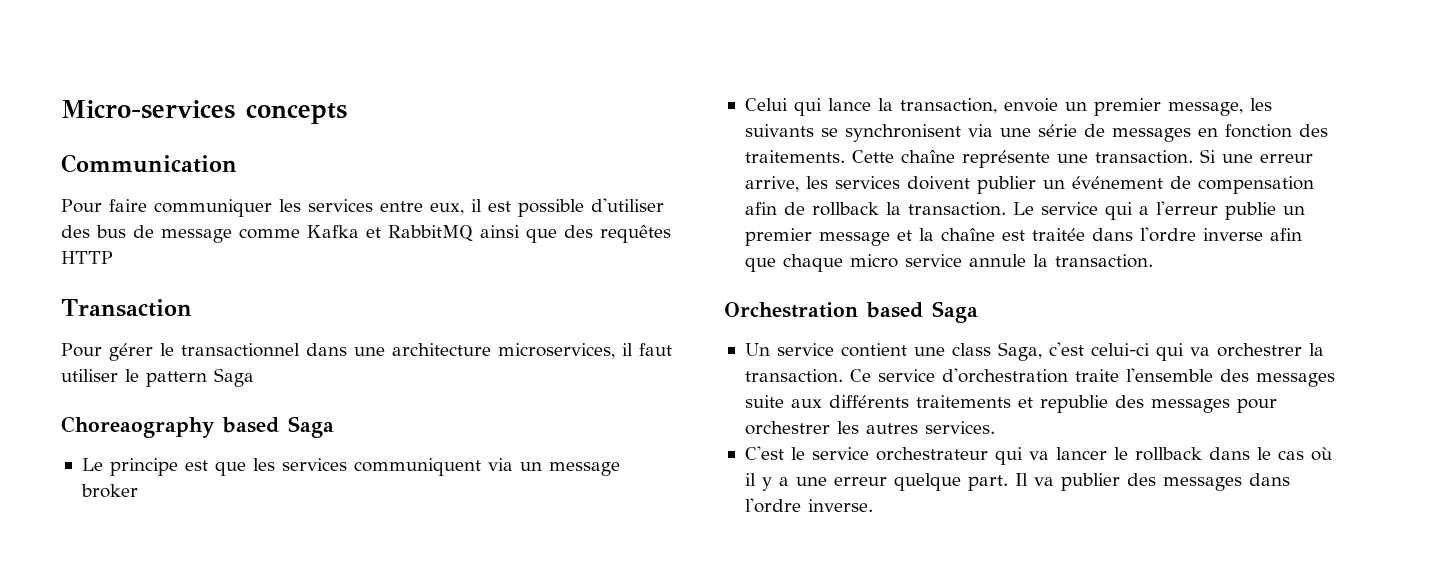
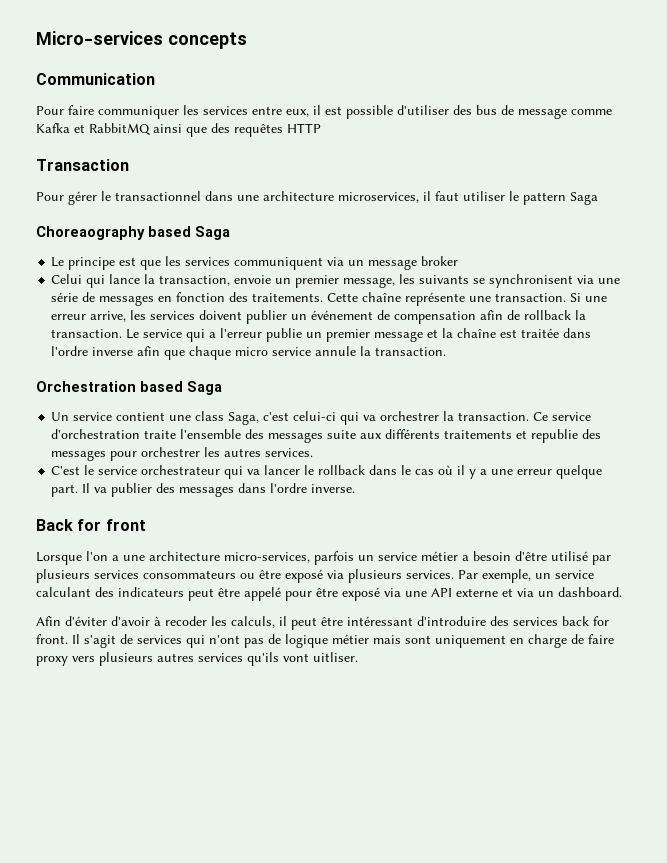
+ Back for front
+ Lorsque l'on a une architecture micro-services, parfois un service métier a besoin d'être utilisé par plusieurs services consommateurs ou être exposé via plusieurs services. Par exemple, un service calculant des indicateurs peut être appelé pour être exposé via une API externe et via un dashboard.
+ Afin d'éviter d'avoir à recoder les calculs, il peut être intéressant d'introduire des services back for front. Il s'agit de services qui n'ont pas de logique métier mais sont uniquement en charge de faire proxy vers plusieurs autres services qu'ils vont uitliser.

